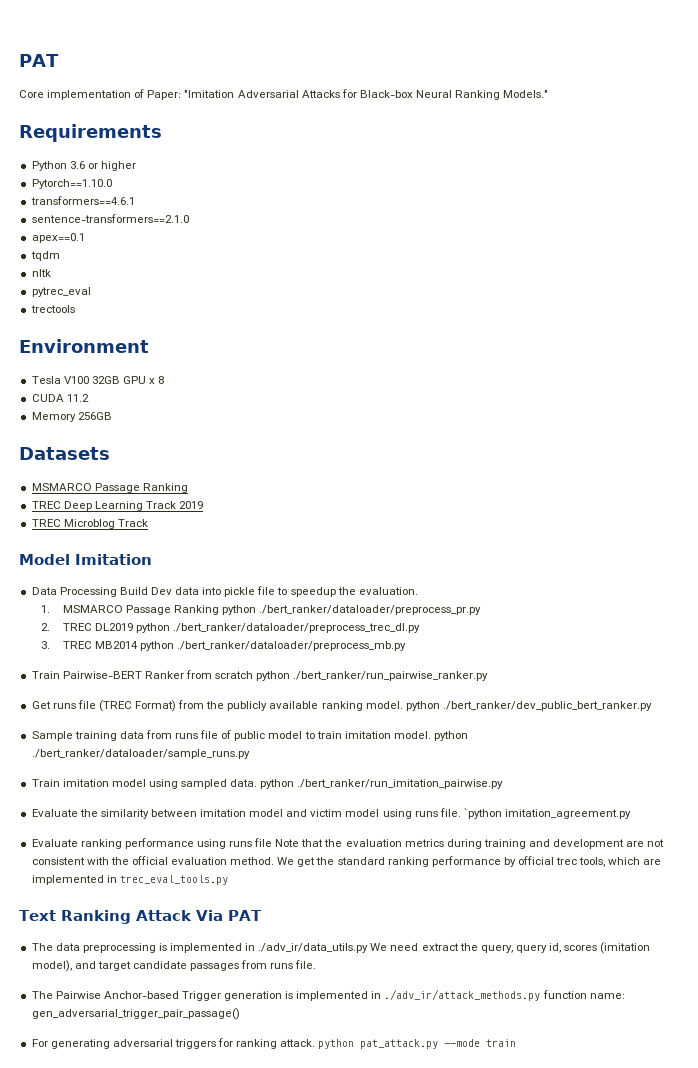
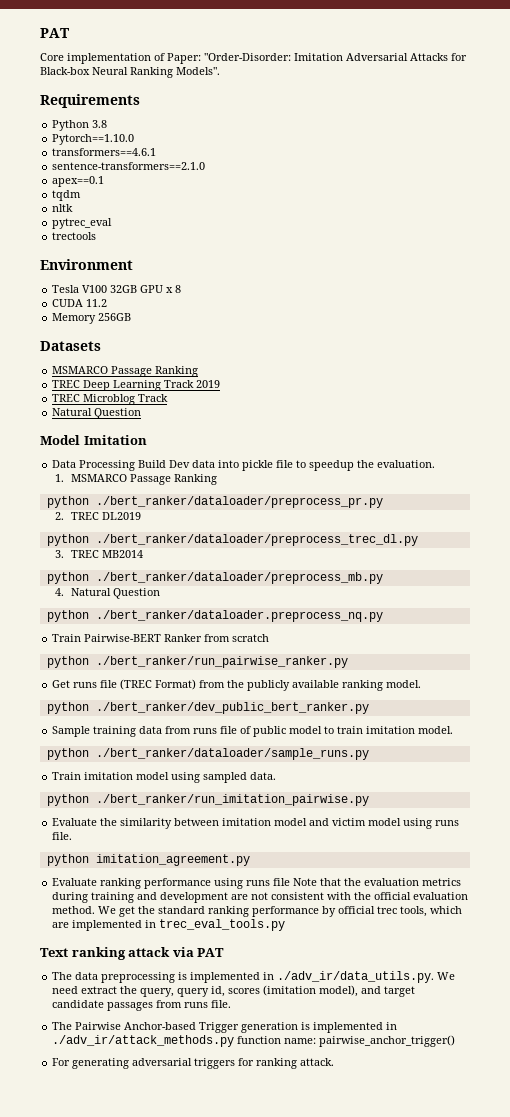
- Core implementation of Paper: "Imitation Adversarial Attacks for Black-box Neural Ranking Models."
+ Core implementation of Paper: "Order-Disorder: Imitation Adversarial Attacks for Black-box Neural Ranking Models".
- Python 3.6 or higher
+ Python 3.8
  TREC Microblog Track
+ Natural Question
- 1. MSMARCO Passage Ranking python ./bert_ranker/dataloader/preprocess_pr.py
+ 1. MSMARCO Passage Ranking
+ python ./bert_ranker/dataloader/preprocess_pr.py
- 2. TREC DL2019 python ./bert_ranker/dataloader/preprocess_trec_dl.py
+ 2. TREC DL2019
+ python ./bert_ranker/dataloader/preprocess_trec_dl.py
- 3. TREC MB2014 python ./bert_ranker/dataloader/preprocess_mb.py
+ 3. TREC MB2014
+ python ./bert_ranker/dataloader/preprocess_mb.py
+ 4. Natural Question
+ python ./bert_ranker/dataloader.preprocess_nq.py
- Train Pairwise-BERT Ranker from scratch python ./bert_ranker/run_pairwise_ranker.py
+ Train Pairwise-BERT Ranker from scratch
+ python ./bert_ranker/run_pairwise_ranker.py
- Get runs file (TREC Format) from the publicly available ranking model. python ./bert_ranker/dev_public_bert_ranker.py
+ Get runs file (TREC Format) from the publicly available ranking model.
+ python ./bert_ranker/dev_public_bert_ranker.py
- Sample training data from runs file of public model to train imitation model. python ./bert_ranker/dataloader/sample_runs.py
+ Sample training data from runs file of public model to train imitation model.
+ python ./bert_ranker/dataloader/sample_runs.py
- Train imitation model using sampled data. python ./bert_ranker/run_imitation_pairwise.py
+ Train imitation model using sampled data.
+ python ./bert_ranker/run_imitation_pairwise.py
- Evaluate the similarity between imitation model and victim model using runs file. `python imitation_agreement.py
+ Evaluate the similarity between imitation model and victim model using runs file.
+ python imitation_agreement.py
- Text Ranking Attack Via PAT
+ Text ranking attack via PAT
- The data preprocessing is implemented in ./adv_ir/data_utils.py We need extract the query, query id, scores (imitation model), and target candidate passages from runs file.
+ The data preprocessing is implemented in ./adv_ir/data_utils.py. We need extract the query, query id, scores (imitation model), and target candidate passages from runs file.
- The Pairwise Anchor-based Trigger generation is implemented in ./adv_ir/attack_methods.py function name: gen_adversarial_trigger_pair_passage()
+ The Pairwise Anchor-based Trigger generation is implemented in ./adv_ir/attack_methods.py function name: pairwise_anchor_trigger()
- For generating adversarial triggers for ranking attack. python pat_attack.py --mode train
+ For generating adversarial triggers for ranking attack.

